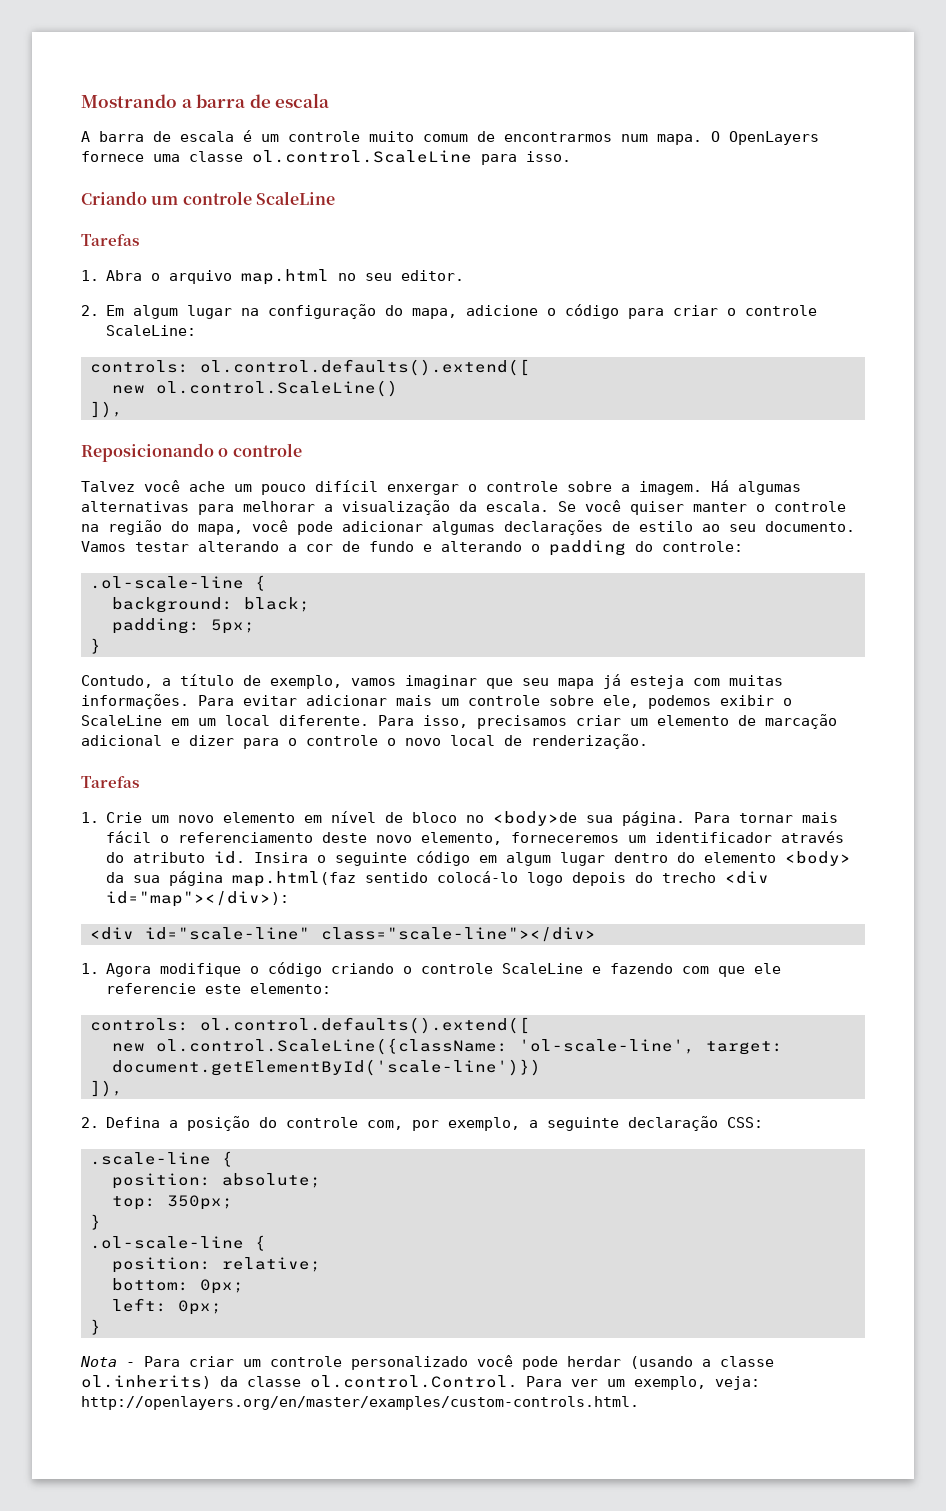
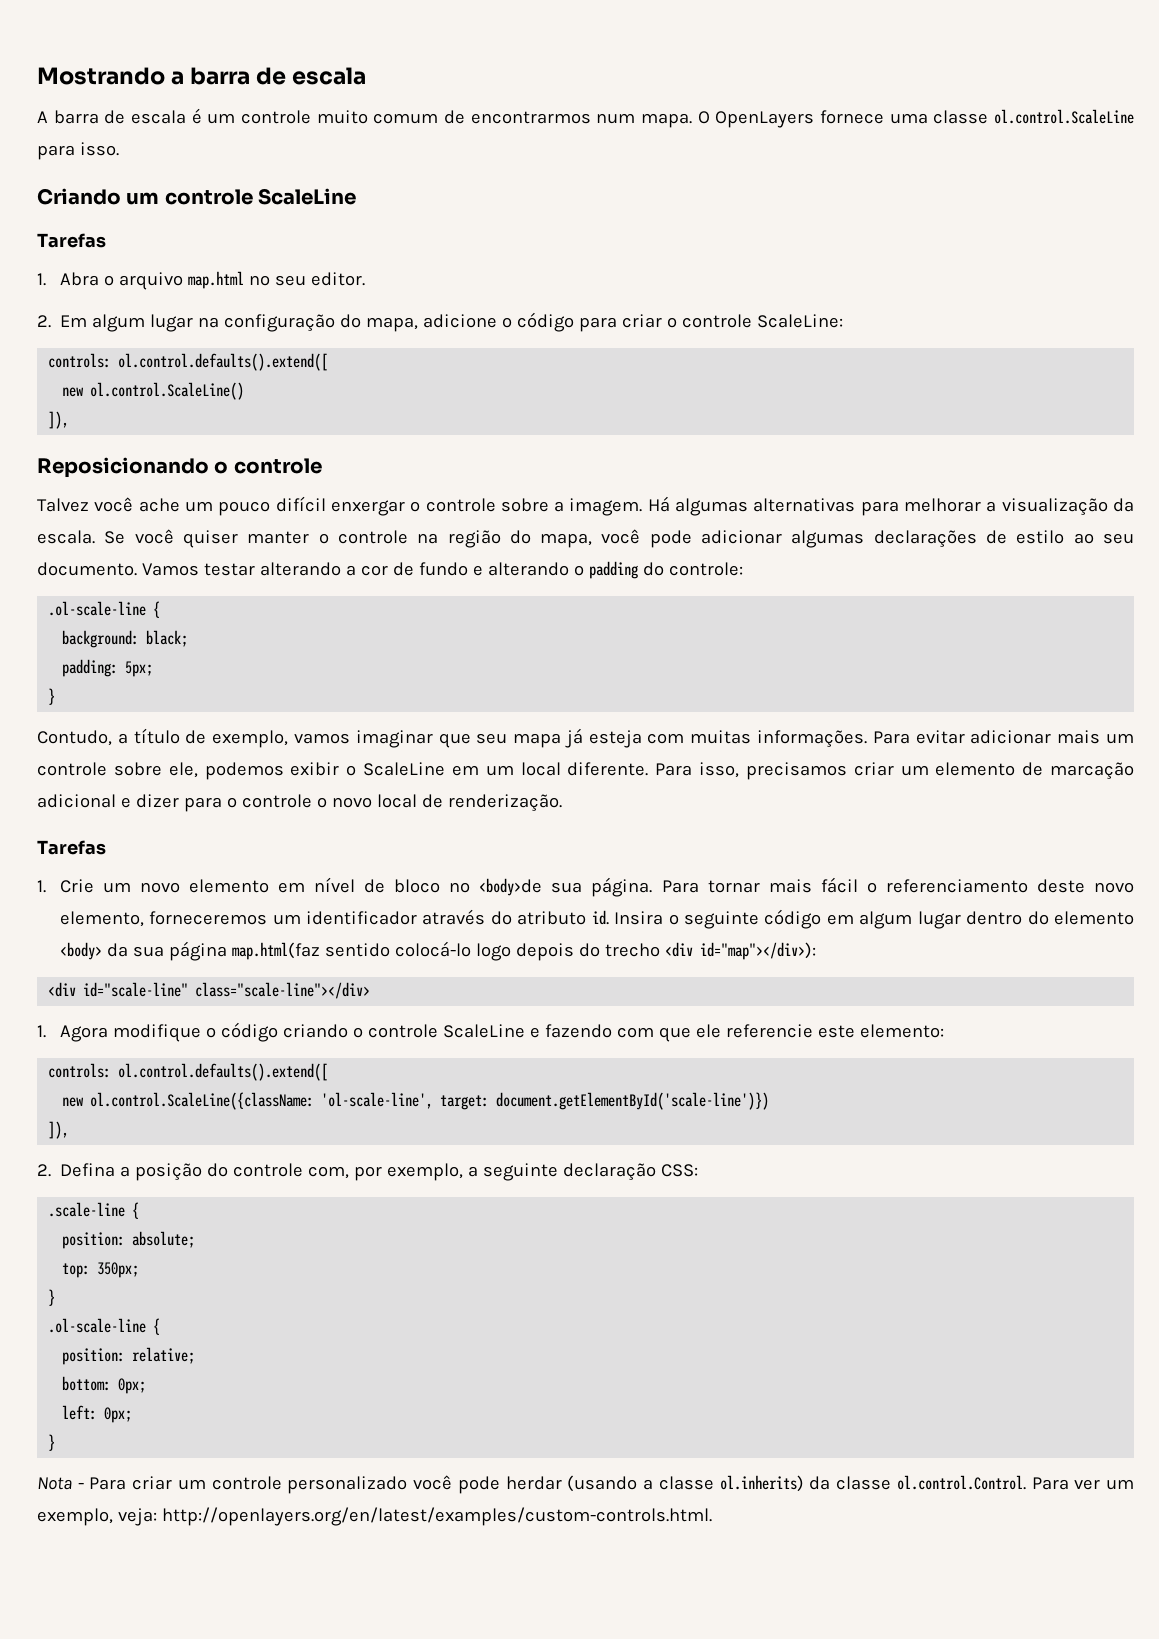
- Nota - Para criar um controle personalizado você pode herdar (usando a classe ol.inherits) da classe ol.control.Control. Para ver um exemplo, veja: http://openlayers.org/en/master/examples/custom-controls.html.
+ Nota - Para criar um controle personalizado você pode herdar (usando a classe ol.inherits) da classe ol.control.Control. Para ver um exemplo, veja: http://openlayers.org/en/latest/examples/custom-controls.html.

